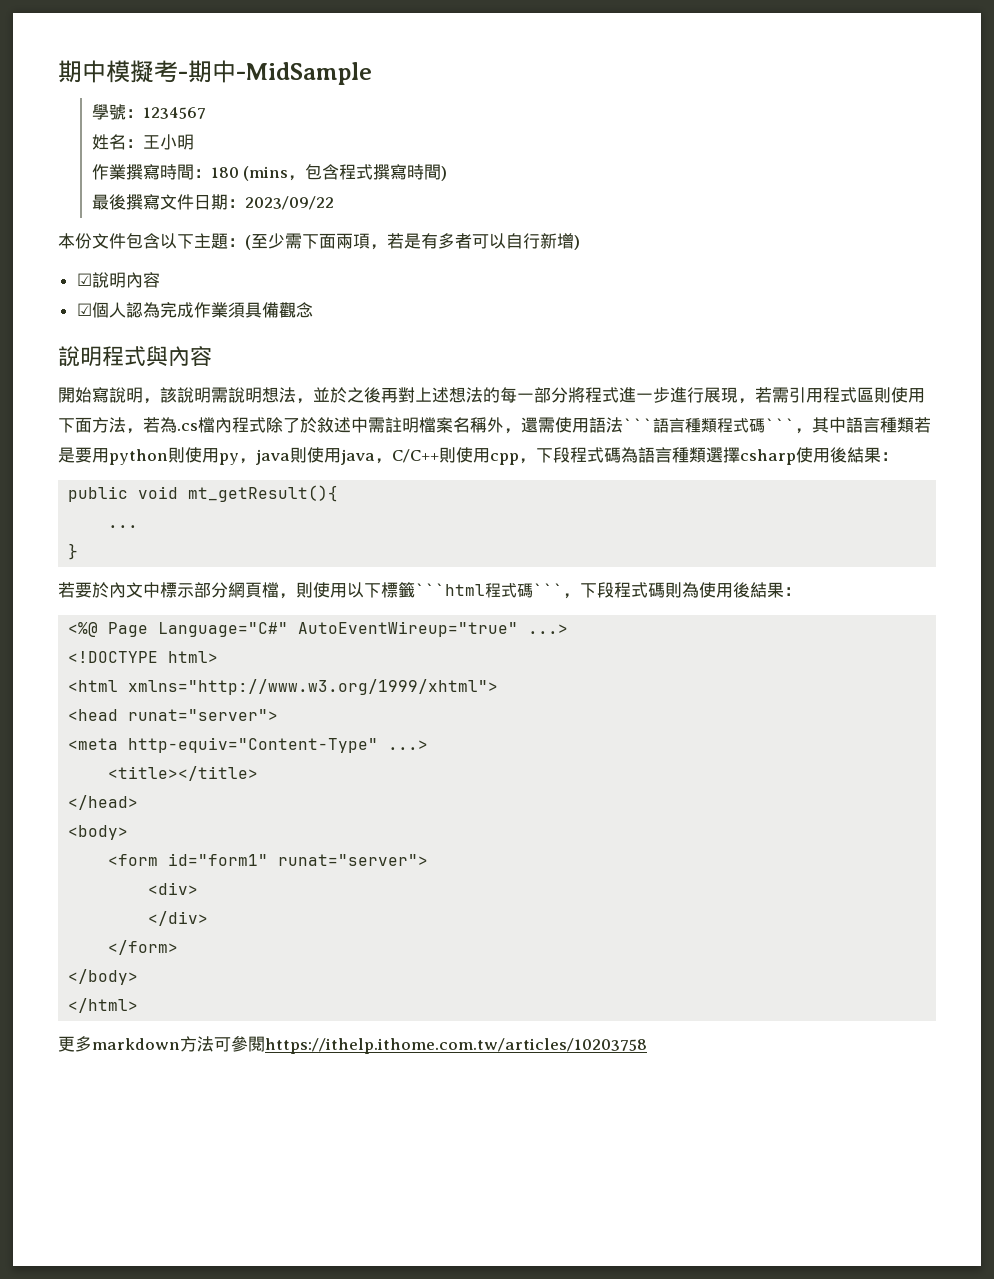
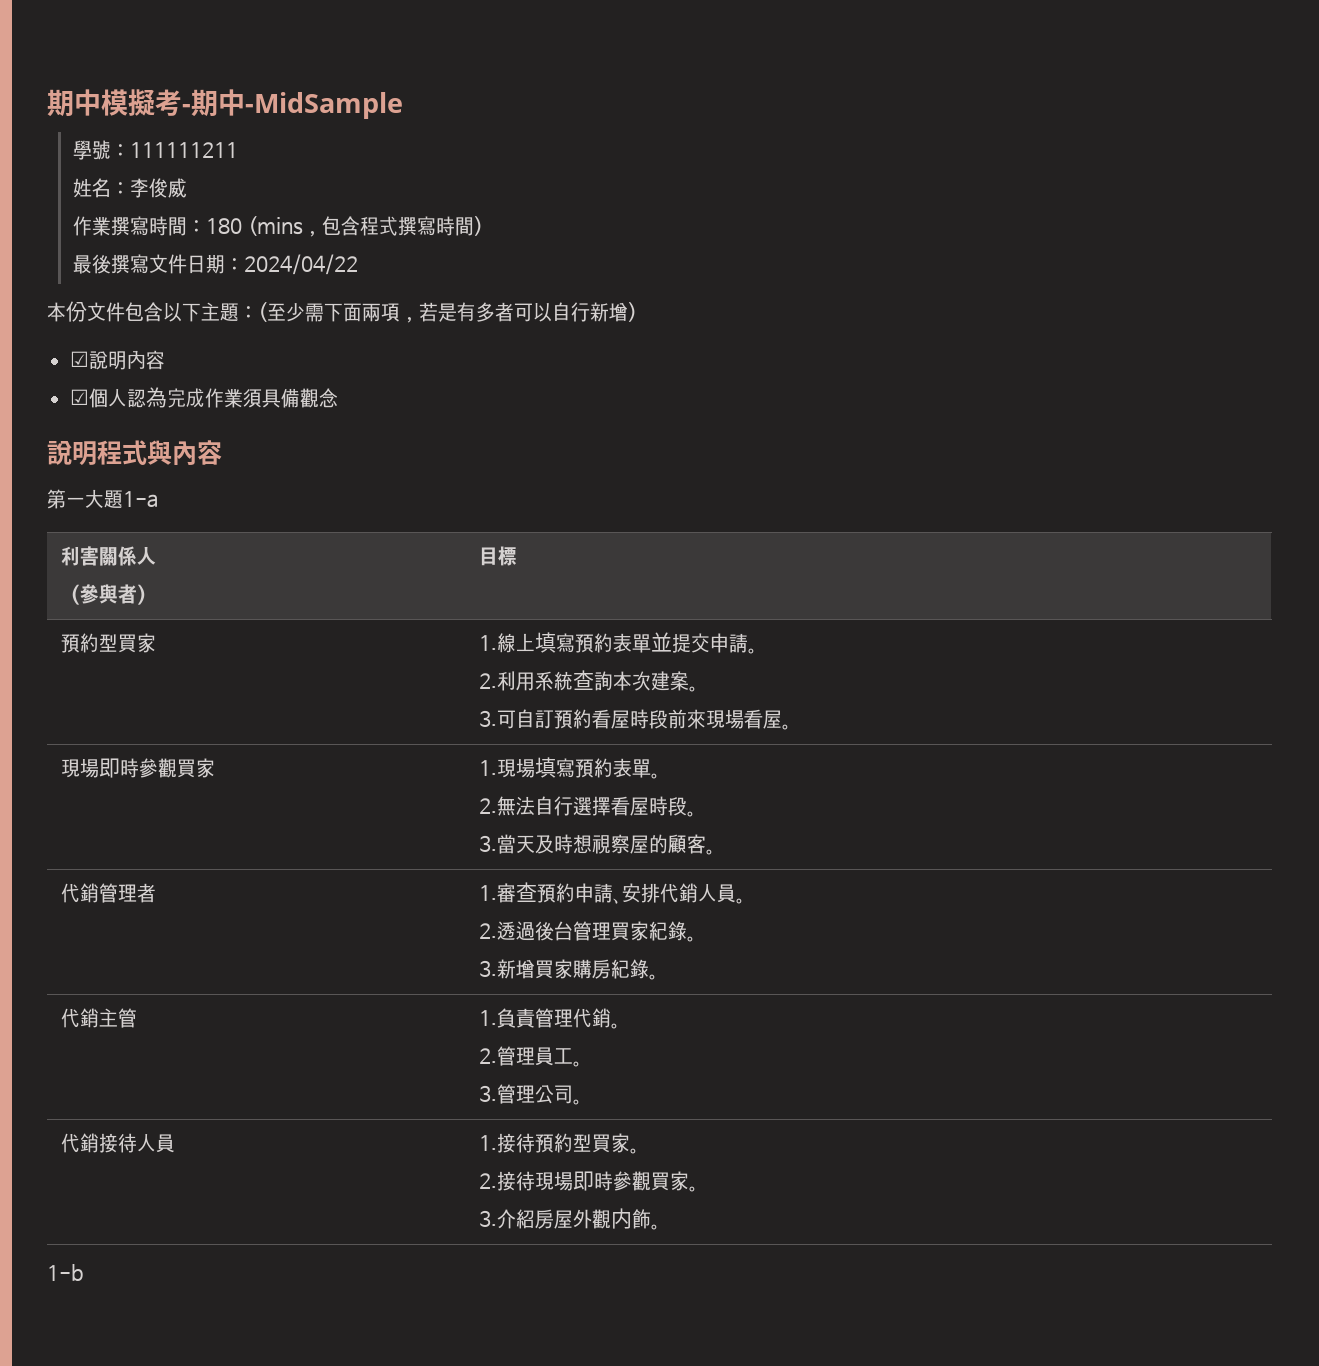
- 學號：1234567
+ 學號：111111211
- 姓名：王小明
+ 姓名：李俊威
- 最後撰寫文件日期：2023/09/22
+ 最後撰寫文件日期：2024/04/22
- 開始寫說明，該說明需說明想法，並於之後再對上述想法的每一部分將程式進一步進行展現，若需引用程式區則使用下面方法，若為.cs檔內程式除了於敘述中需註明檔案名稱外，還需使用語法```語言種類程式碼```，其中語言種類若是要用python則使用py，java則使用java，C/C++則使用cpp，下段程式碼為語言種類選擇csharp使用後結果：
- public void mt_getResult(){
- ...
- }
- 若要於內文中標示部分網頁檔，則使用以下標籤```html程式碼```，下段程式碼則為使用後結果：
- <%@ Page Language="C#" AutoEventWireup="true" ...>
- <!DOCTYPE html>
- <html xmlns="http://www.w3.org/1999/xhtml">
- <head runat="server">
- <meta http-equiv="Content-Type" ...>
- <title></title>
- </head>
- <body>
- <form id="form1" runat="server">
- <div>
- </div>
- </form>
- </body>
- </html>
- 更多markdown方法可參閱https://ithelp.ithome.com.tw/articles/10203758
+ 第一大題1-a
+ 利害關係人
+ （參與者） | 目標
+ 預約型買家 | 1.線上填寫預約表單並提交申請。
+ 2.利用系統查詢本次建案。
+ 3.可自訂預約看屋時段前來現場看屋。
+ 現場即時參觀買家 | 1.現場填寫預約表單。
+ 2.無法自行選擇看屋時段。
+ 3.當天及時想視察屋的顧客。
+ 代銷管理者 | 1.審查預約申請、安排代銷人員。
+ 2.透過後台管理買家紀錄。
+ 3.新增買家購房紀錄。
+ 代銷主管 | 1.負責管理代銷。
+ 2.管理員工。
+ 3.管理公司。
+ 代銷接待人員 | 1.接待預約型買家。
+ 2.接待現場即時參觀買家。
+ 3.介紹房屋外觀内飾。
+ 1-b

